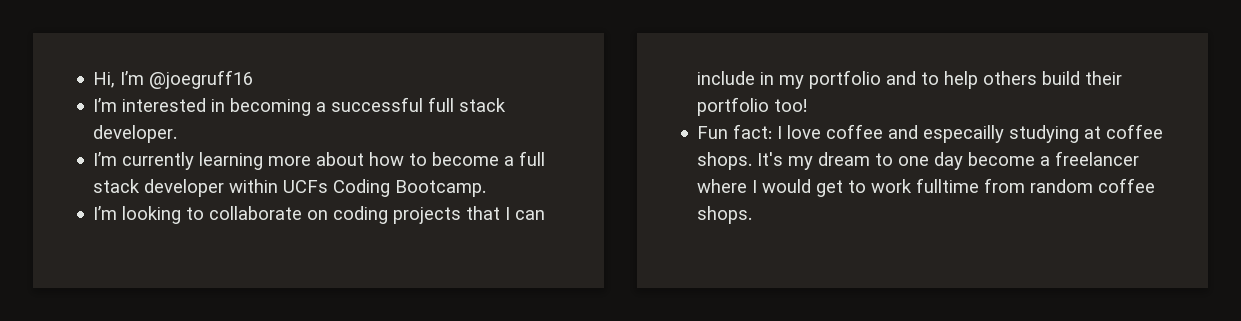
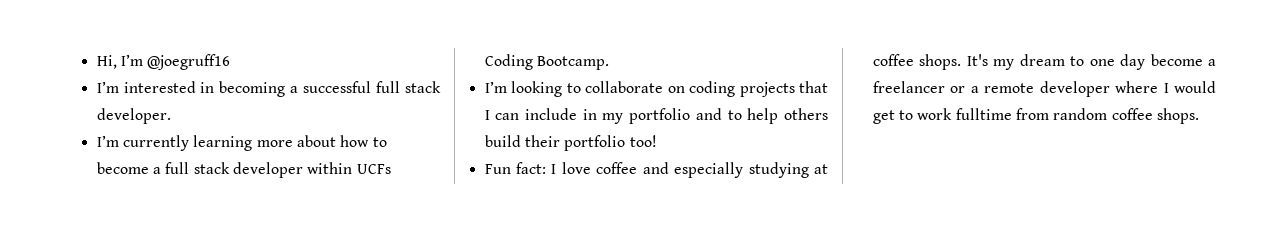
- Fun fact: I love coffee and especailly studying at coffee shops.
+ Fun fact: I love coffee and especially studying at coffee shops.
- It's my dream to one day become a freelancer where I would get to work fulltime from random coffee shops.
+ It's my dream to one day become a freelancer or a remote developer where I would get to work fulltime from random coffee shops.

